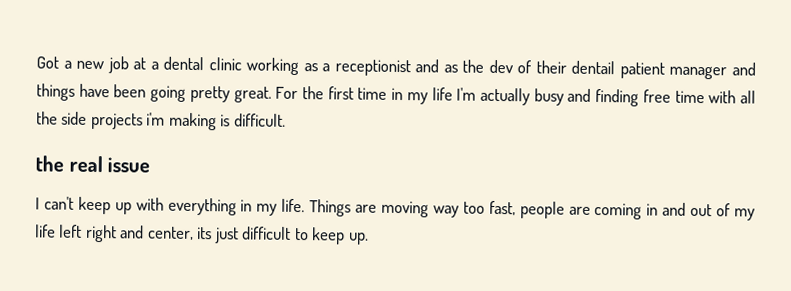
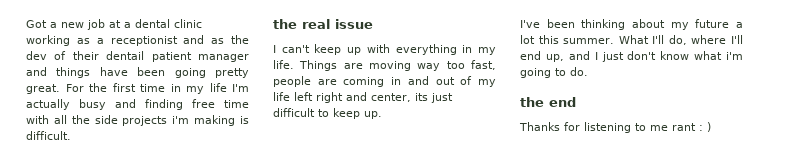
+ I've been thinking about my future a lot this summer. What I'll do, where I'll end up, and I just don't know what i'm going to do.
+ the end
+ Thanks for listening to me rant : )

